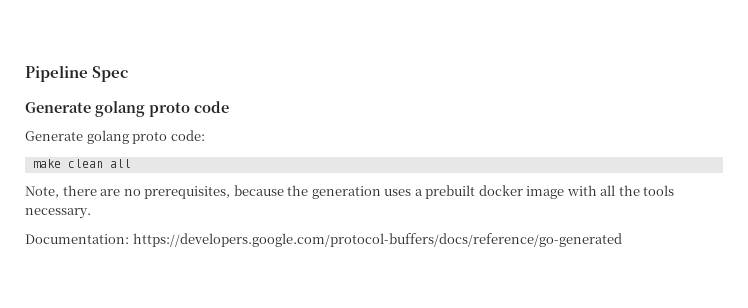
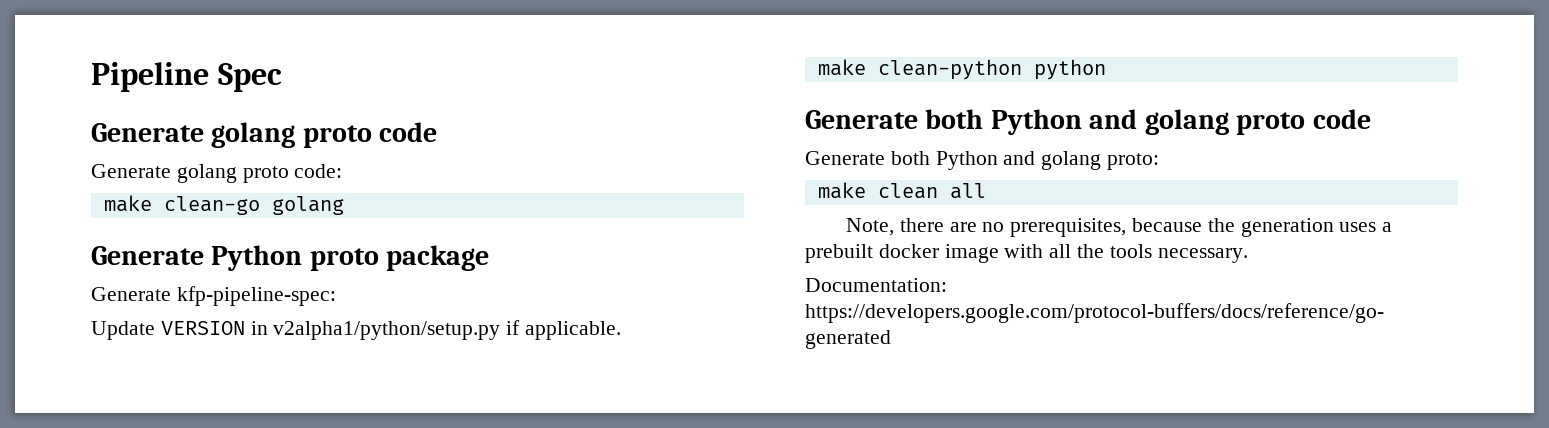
+ make clean-go golang
+ Generate Python proto package
+ Generate kfp-pipeline-spec:
+ Update VERSION in v2alpha1/python/setup.py if applicable.
+ make clean-python python
+ Generate both Python and golang proto code
+ Generate both Python and golang proto:

